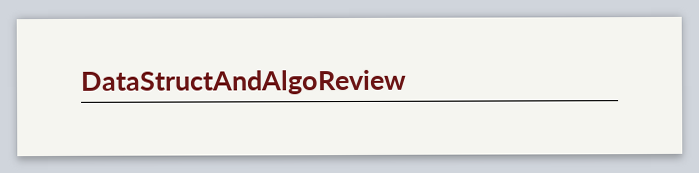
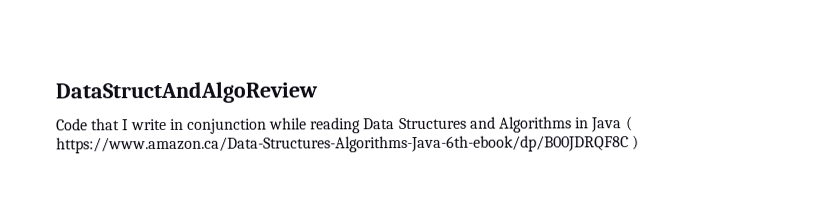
+ Code that I write in conjunction while reading Data Structures and Algorithms in Java ( https://www.amazon.ca/Data-Structures-Algorithms-Java-6th-ebook/dp/B00JDRQF8C )

